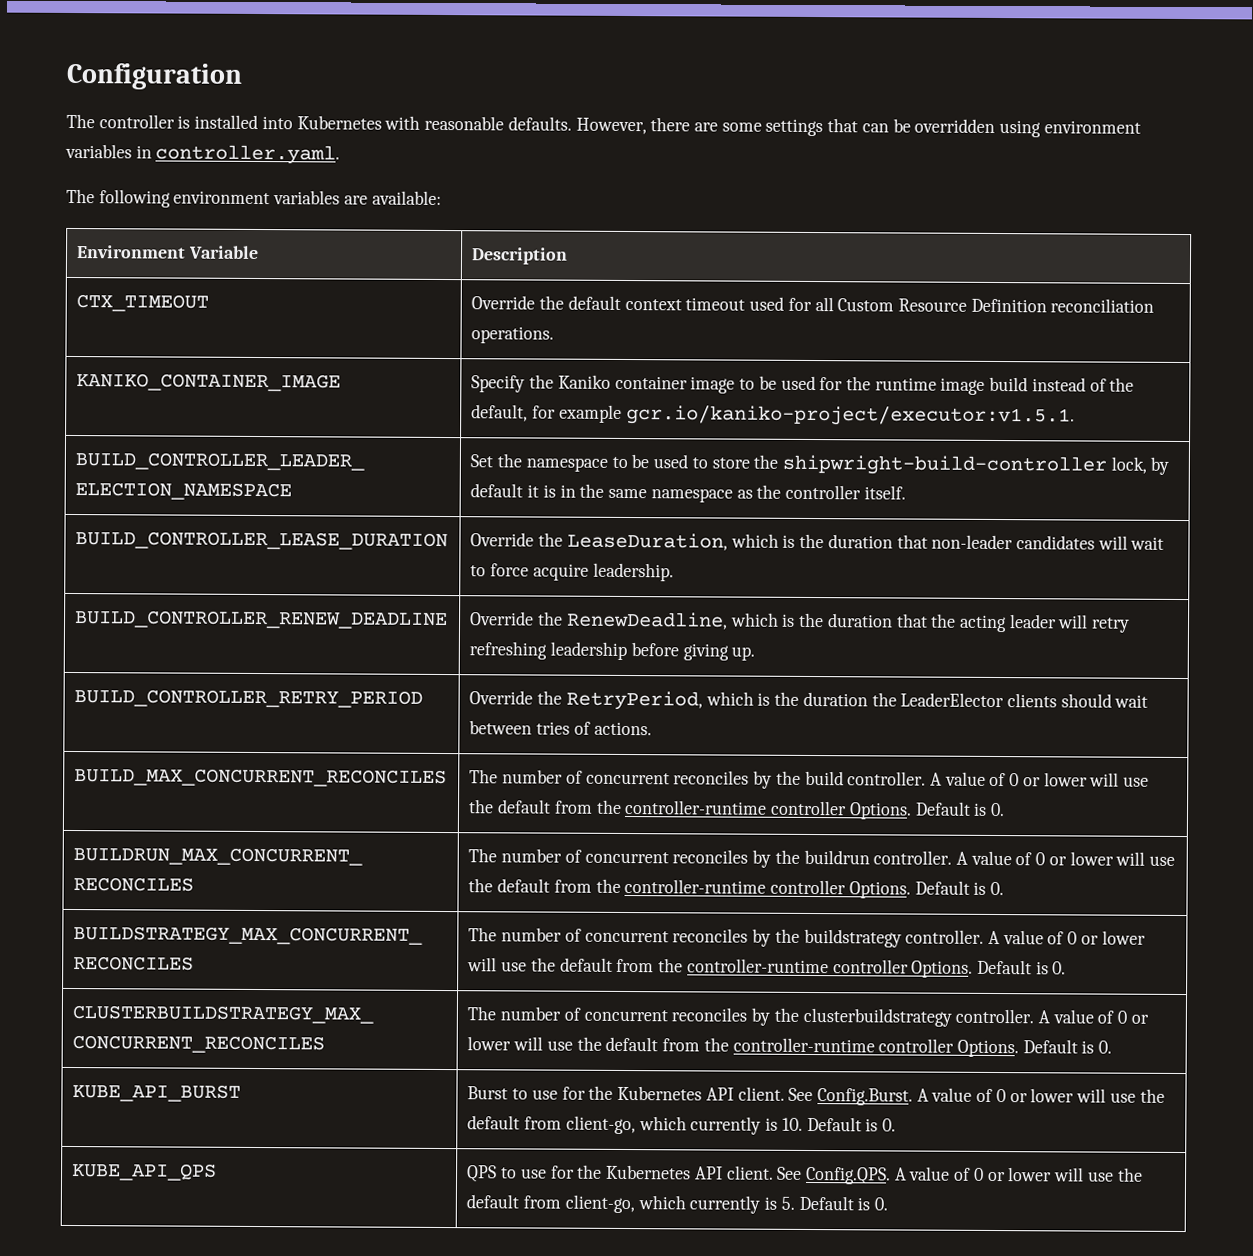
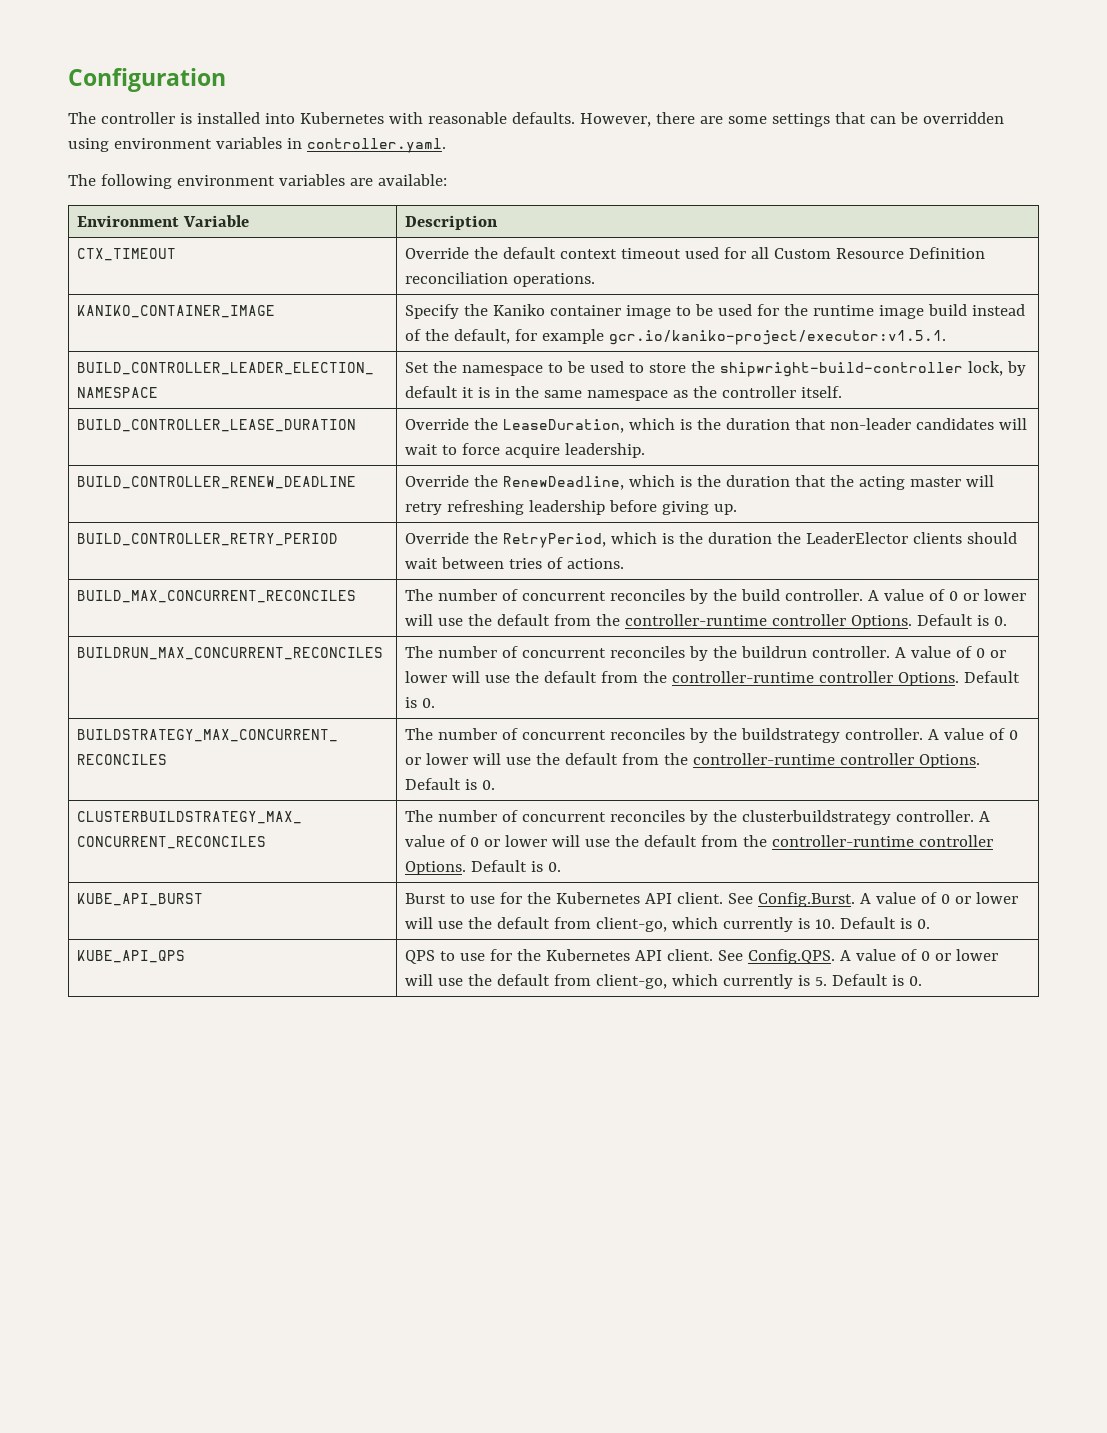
- BUILD_CONTROLLER_RENEW_DEADLINE | Override the RenewDeadline, which is the duration that the acting leader will retry refreshing leadership before giving up.
+ BUILD_CONTROLLER_RENEW_DEADLINE | Override the RenewDeadline, which is the duration that the acting master will retry refreshing leadership before giving up.

